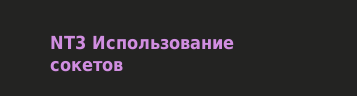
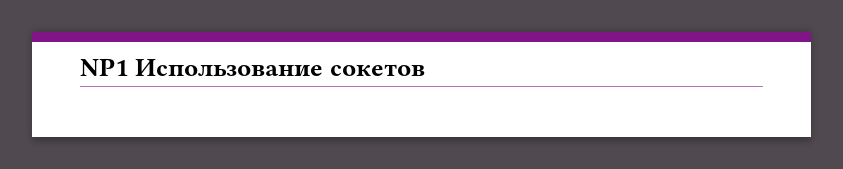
- NT3 Использование сокетов
+ NP1 Использование сокетов

